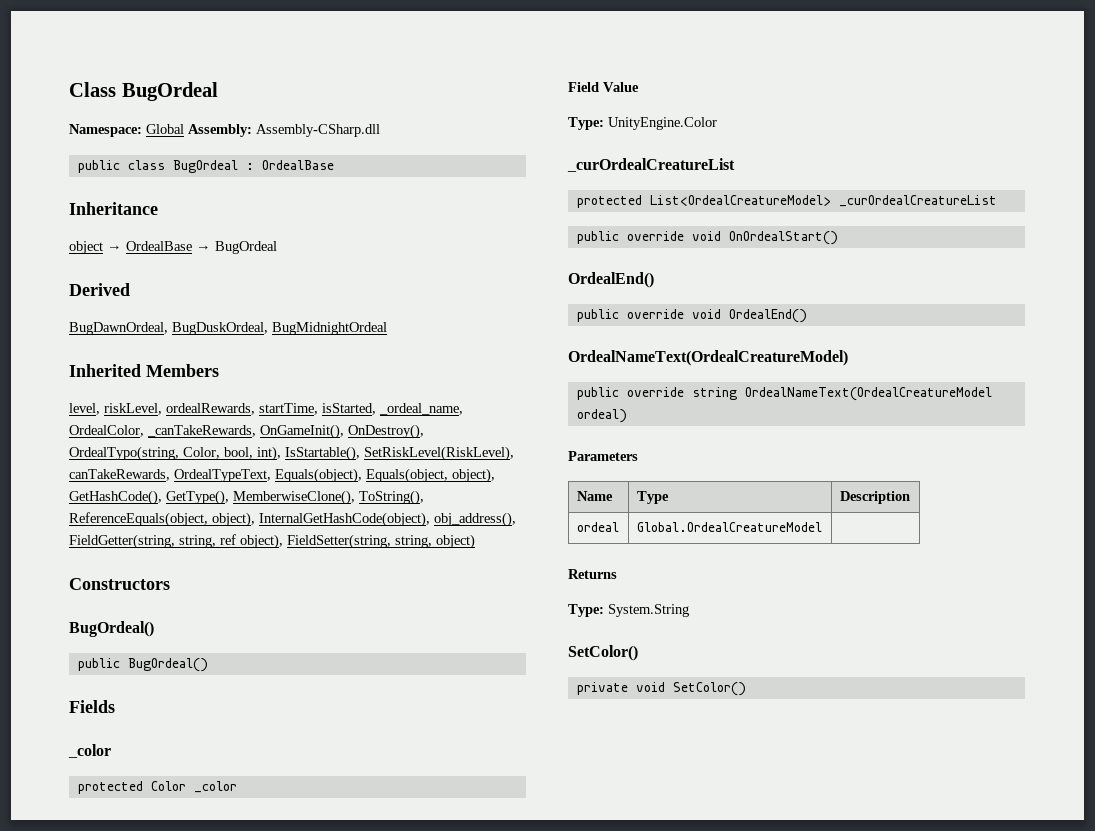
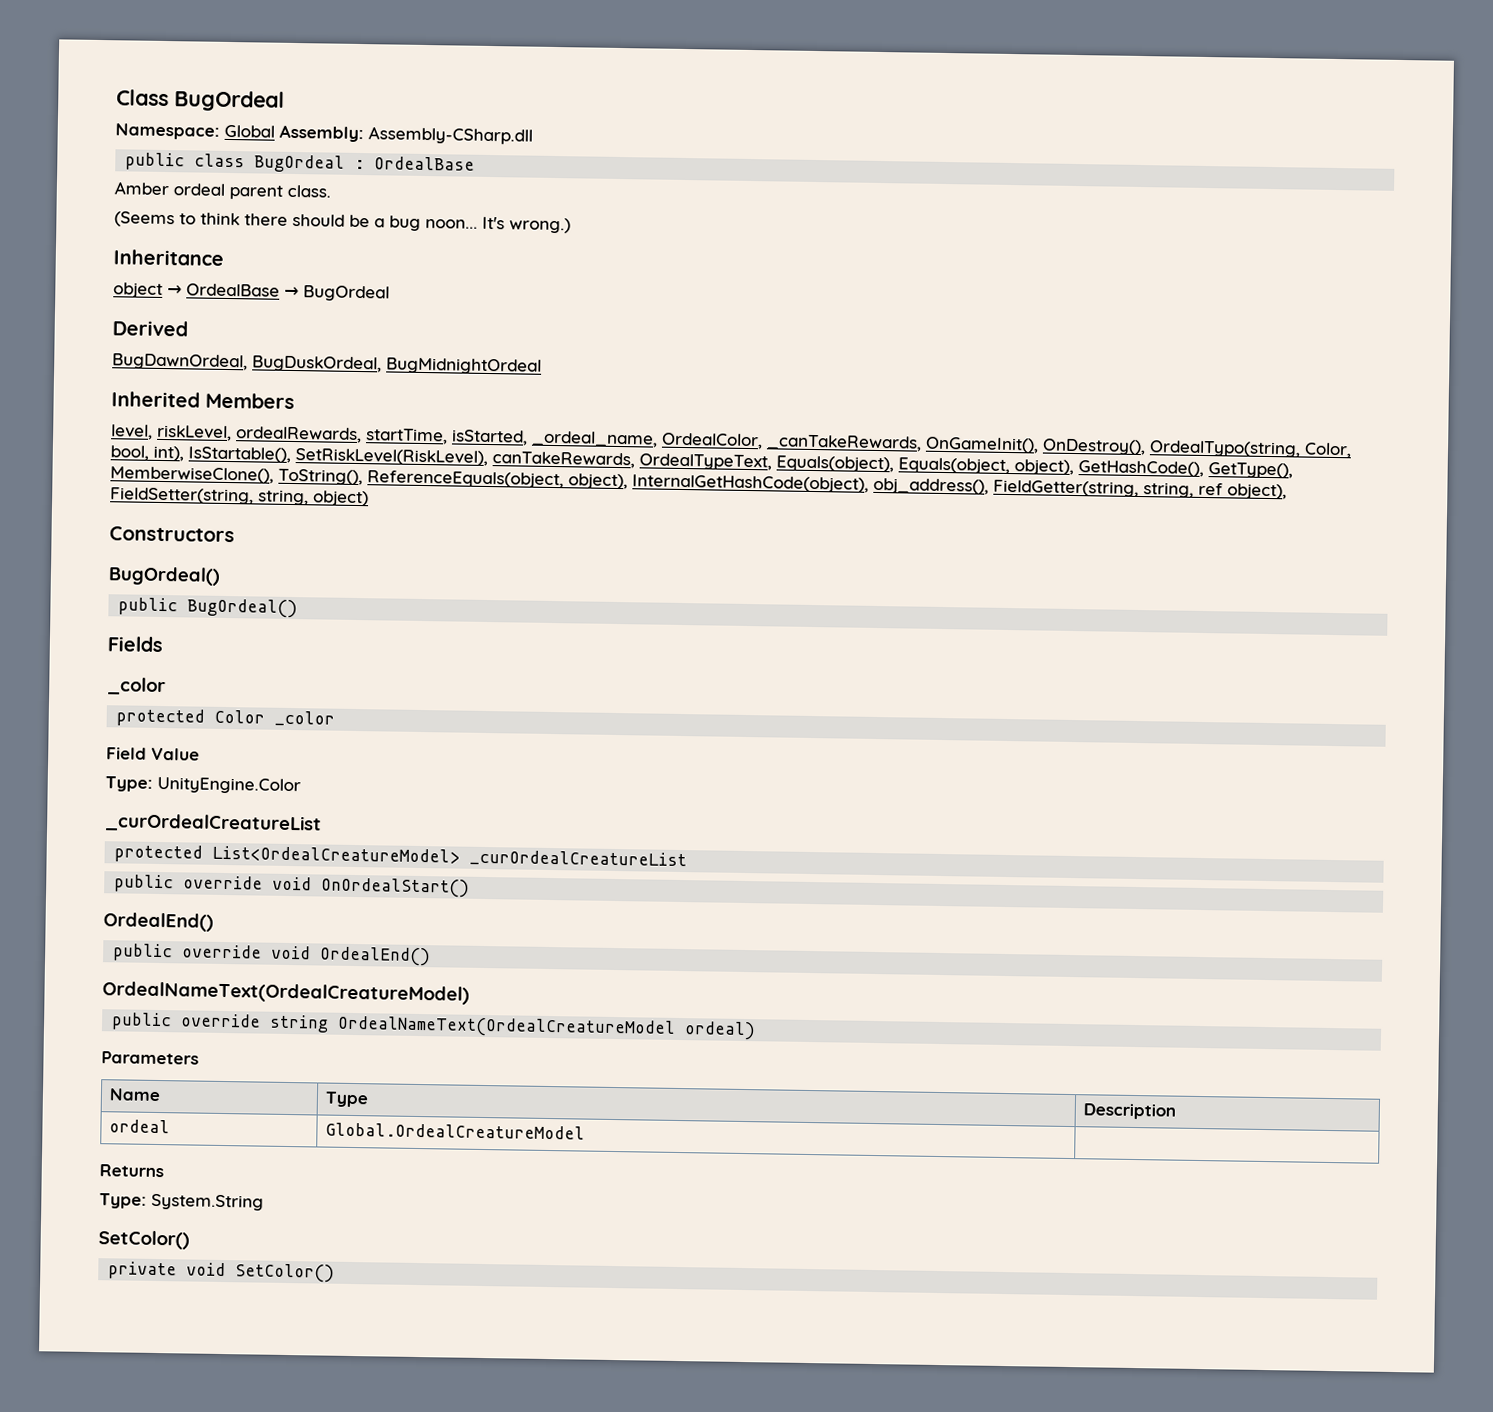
+ Amber ordeal parent class.
+ (Seems to think there should be a bug noon... It's wrong.)

